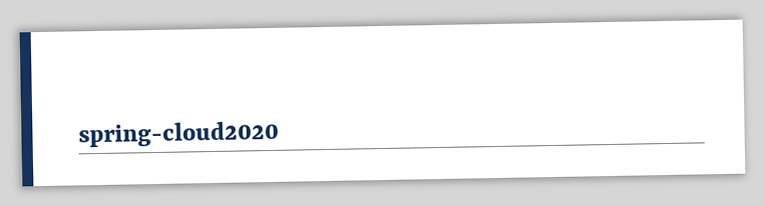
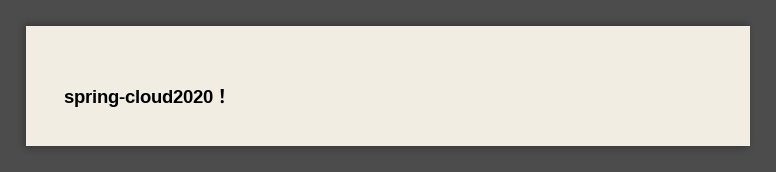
- spring-cloud2020
+ spring-cloud2020！

